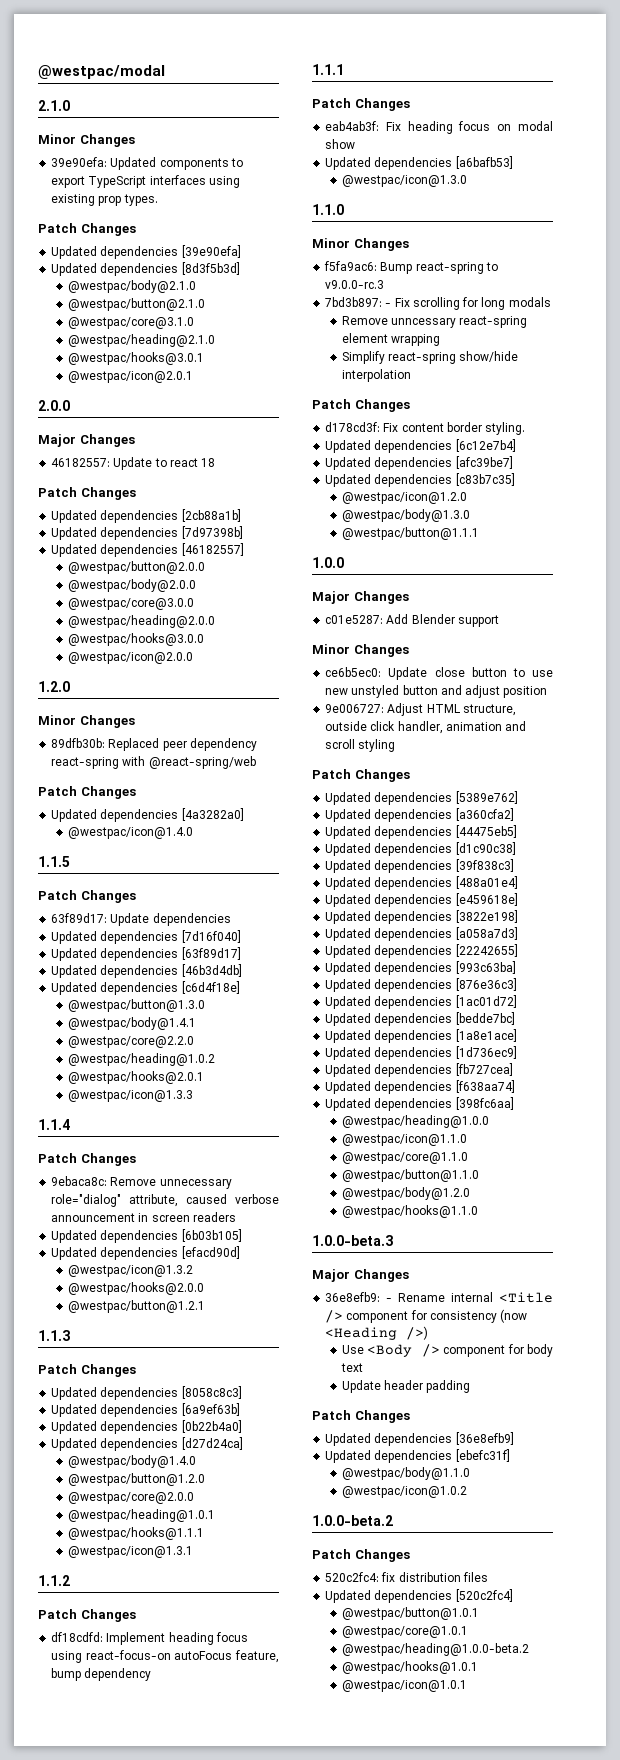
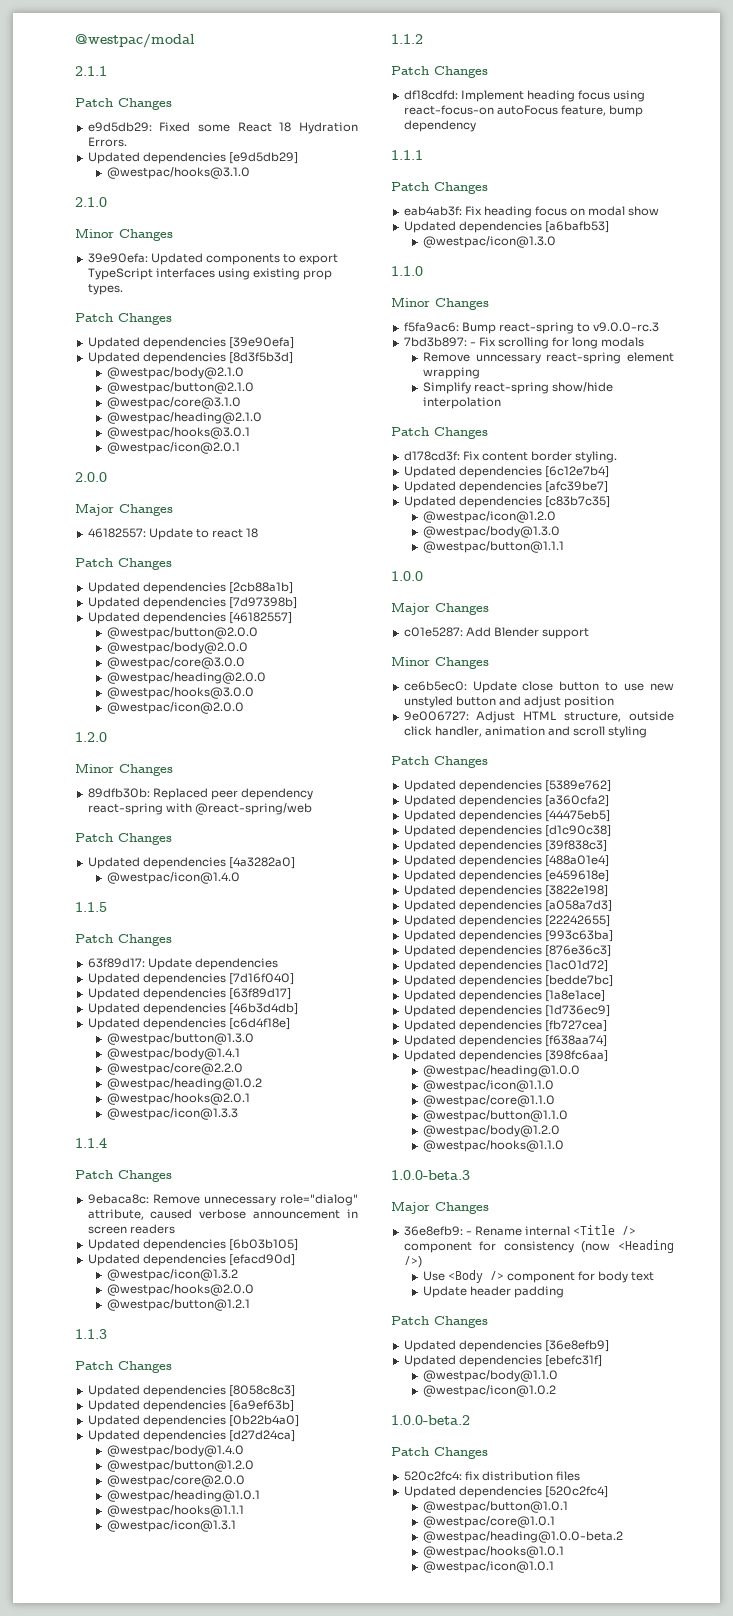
+ 2.1.1
+ Patch Changes
+ e9d5db29: Fixed some React 18 Hydration Errors.
+ Updated dependencies [e9d5db29]
+ @westpac/hooks@3.1.0

